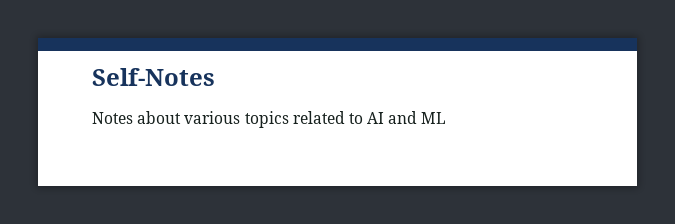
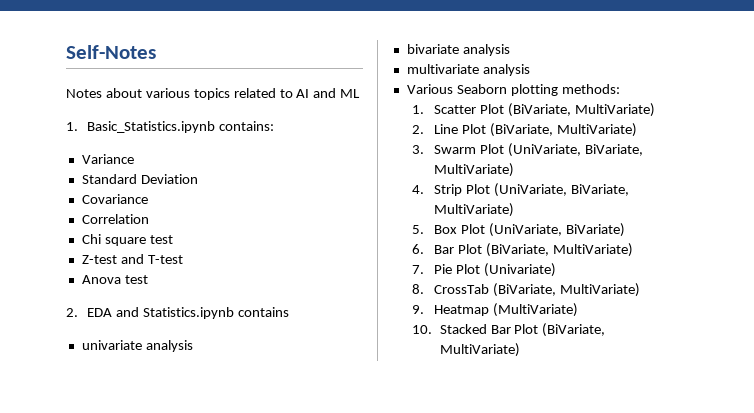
+ 1. Basic_Statistics.ipynb contains:
+ Variance
+ Standard Deviation
+ Covariance
+ Correlation
+ Chi square test
+ Z-test and T-test
+ Anova test
+ 2. EDA and Statistics.ipynb contains
+ univariate analysis
+ bivariate analysis
+ multivariate analysis
+ Various Seaborn plotting methods:
+ 1. Scatter Plot (BiVariate, MultiVariate)
+ 2. Line Plot (BiVariate, MultiVariate)
+ 3. Swarm Plot (UniVariate, BiVariate, MultiVariate)
+ 4. Strip Plot (UniVariate, BiVariate, MultiVariate)
+ 5. Box Plot (UniVariate, BiVariate)
+ 6. Bar Plot (BiVariate, MultiVariate)
+ 7. Pie Plot (Univariate)
+ 8. CrossTab (BiVariate, MultiVariate)
+ 9. Heatmap (MultiVariate)
+ 10. Stacked Bar Plot (BiVariate, MultiVariate)

